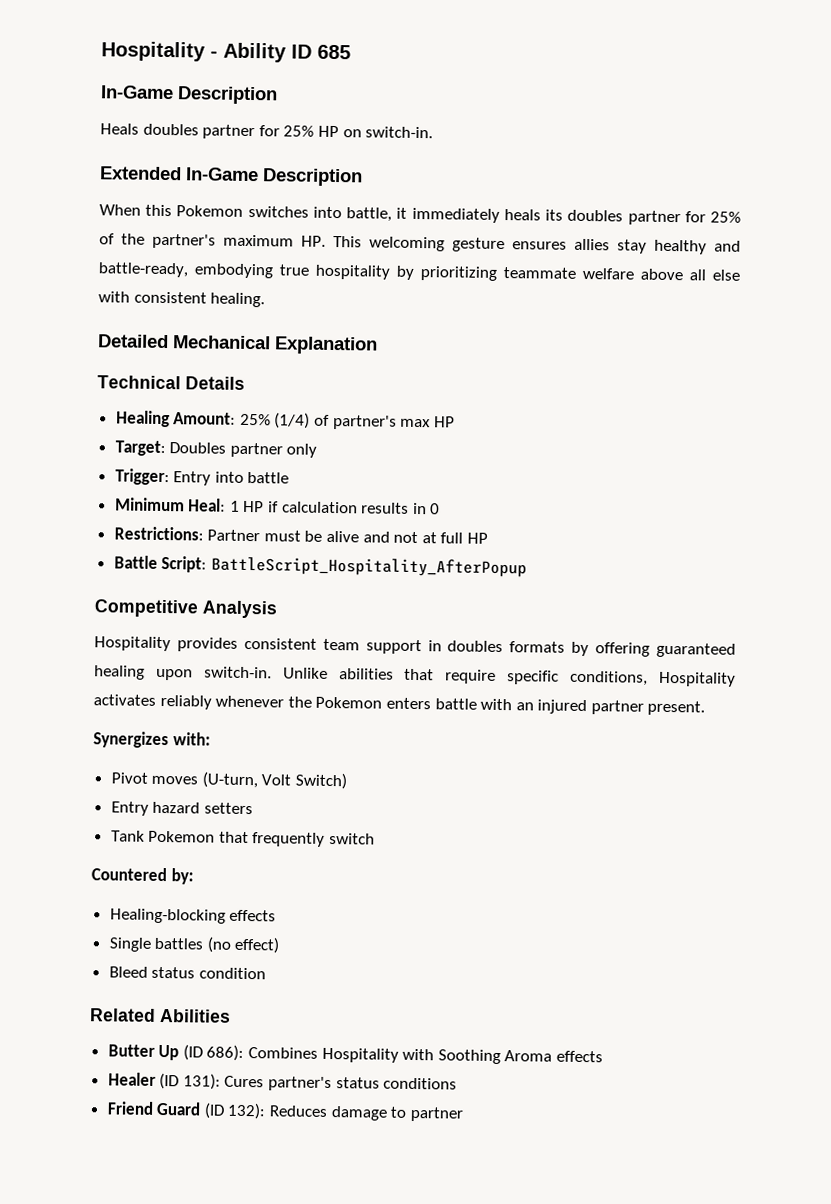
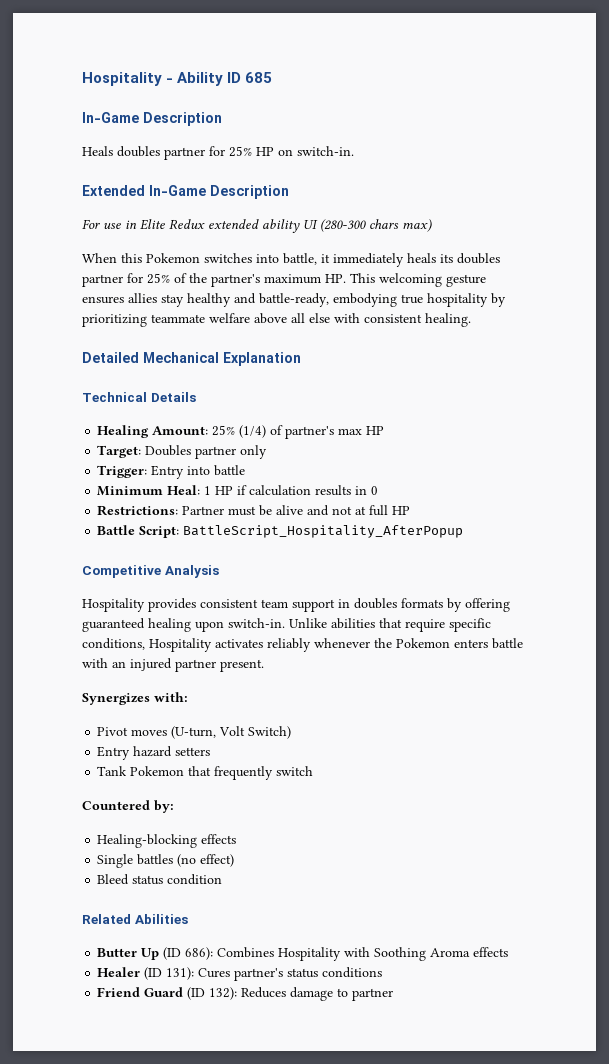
+ For use in Elite Redux extended ability UI (280-300 chars max)

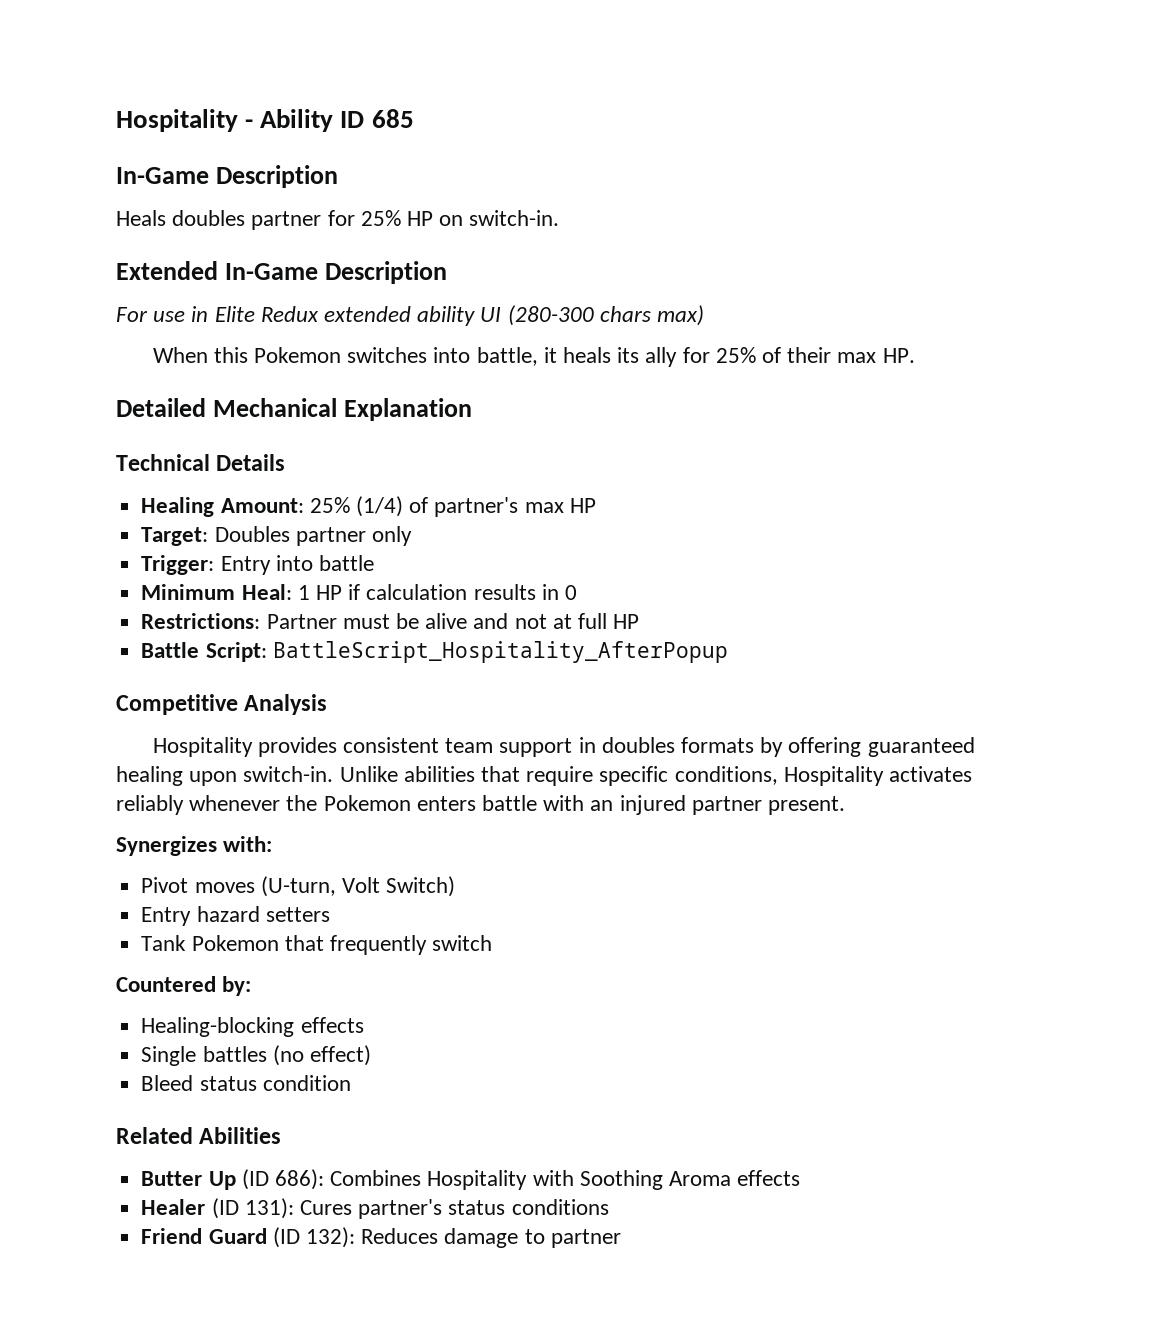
- When this Pokemon switches into battle, it immediately heals its doubles partner for 25% of the partner's maximum HP. This welcoming gesture ensures allies stay healthy and battle-ready, embodying true hospitality by prioritizing teammate welfare above all else with consistent healing.
+ When this Pokemon switches into battle, it heals its ally for 25% of their max HP.

